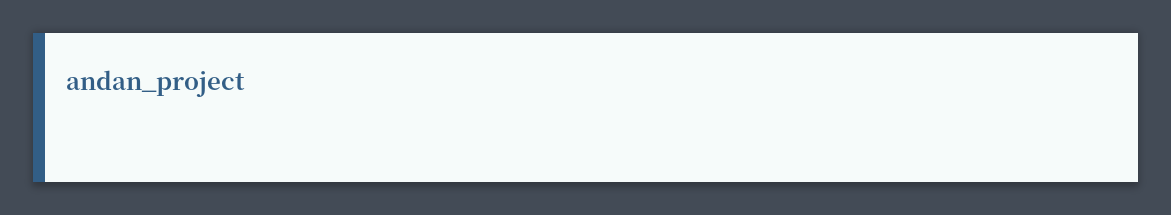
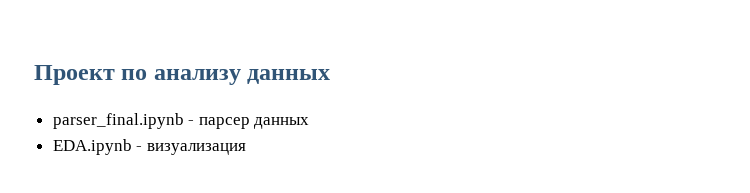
- andan_project
+ Проект по анализу данных
+ parser_final.ipynb - парсер данных
+ EDA.ipynb - визуализация

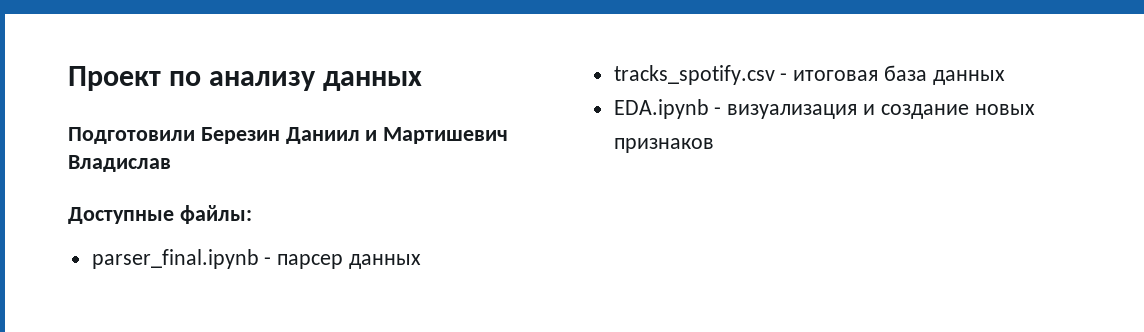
+ Подготовили Березин Даниил и Мартишевич Владислав
+ Доступные файлы:
+ tracks_spotify.csv - итоговая база данных
- EDA.ipynb - визуализация
+ EDA.ipynb - визуализация и создание новых признаков

